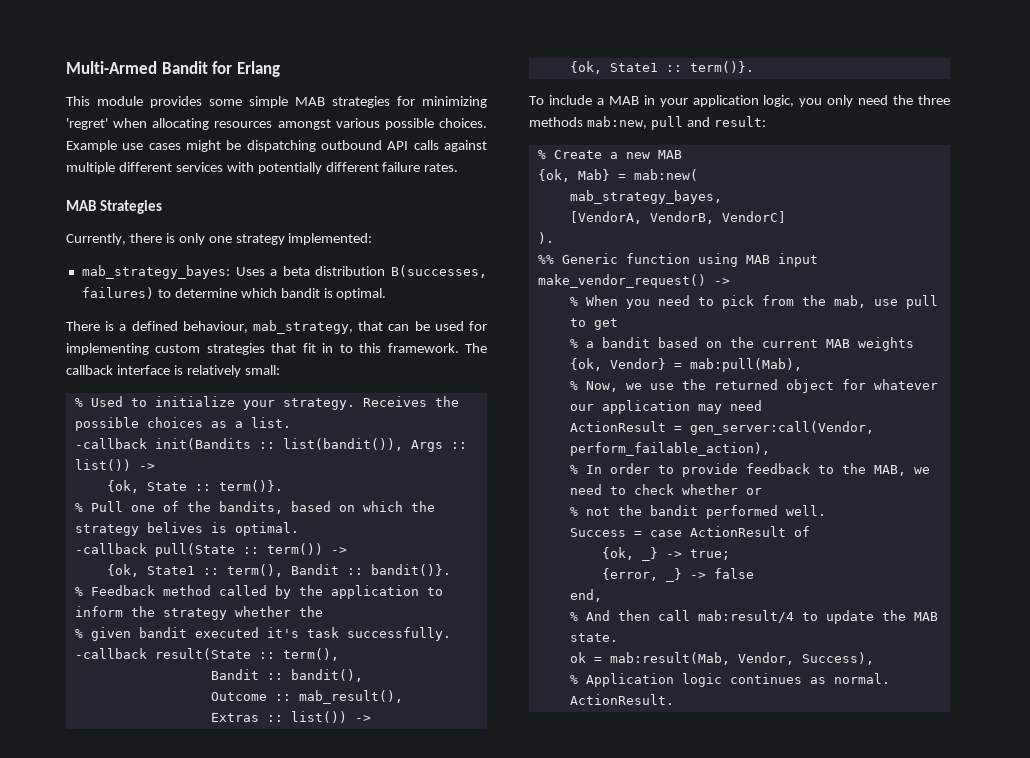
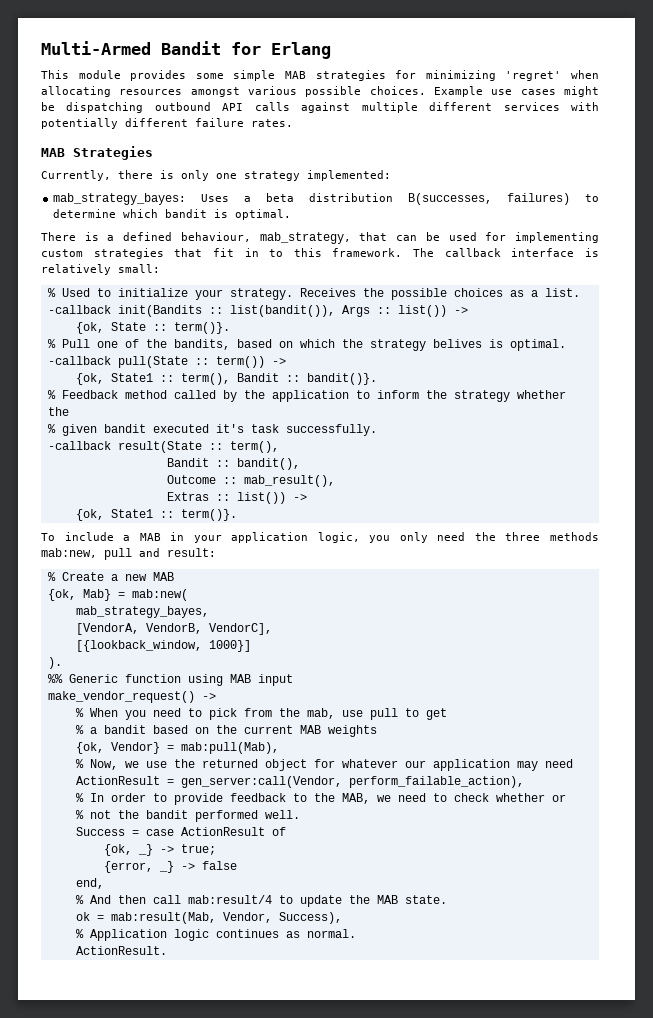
- [VendorA, VendorB, VendorC]
+ [VendorA, VendorB, VendorC],
+ [{lookback_window, 1000}]

